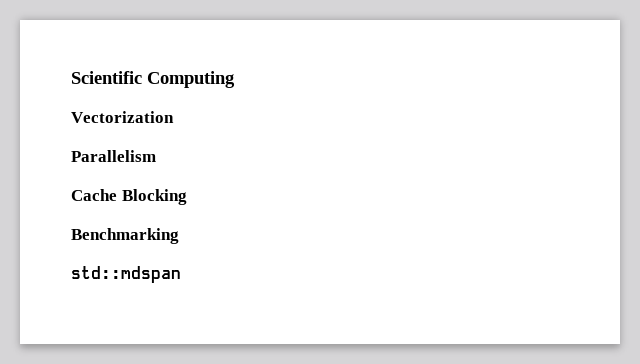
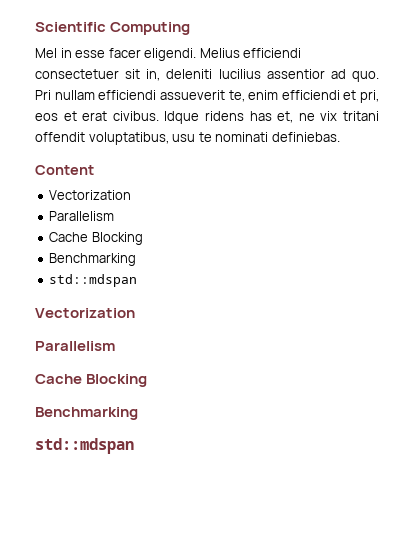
+ Mel in esse facer eligendi. Melius efficiendi consectetuer sit in, deleniti lucilius assentior ad quo. Pri nullam efficiendi assueverit te, enim efficiendi et pri, eos et erat civibus. Idque ridens has et, ne vix tritani offendit voluptatibus, usu te nominati definiebas.
+ Content
+ Vectorization
+ Parallelism
+ Cache Blocking
+ Benchmarking
+ std::mdspan

